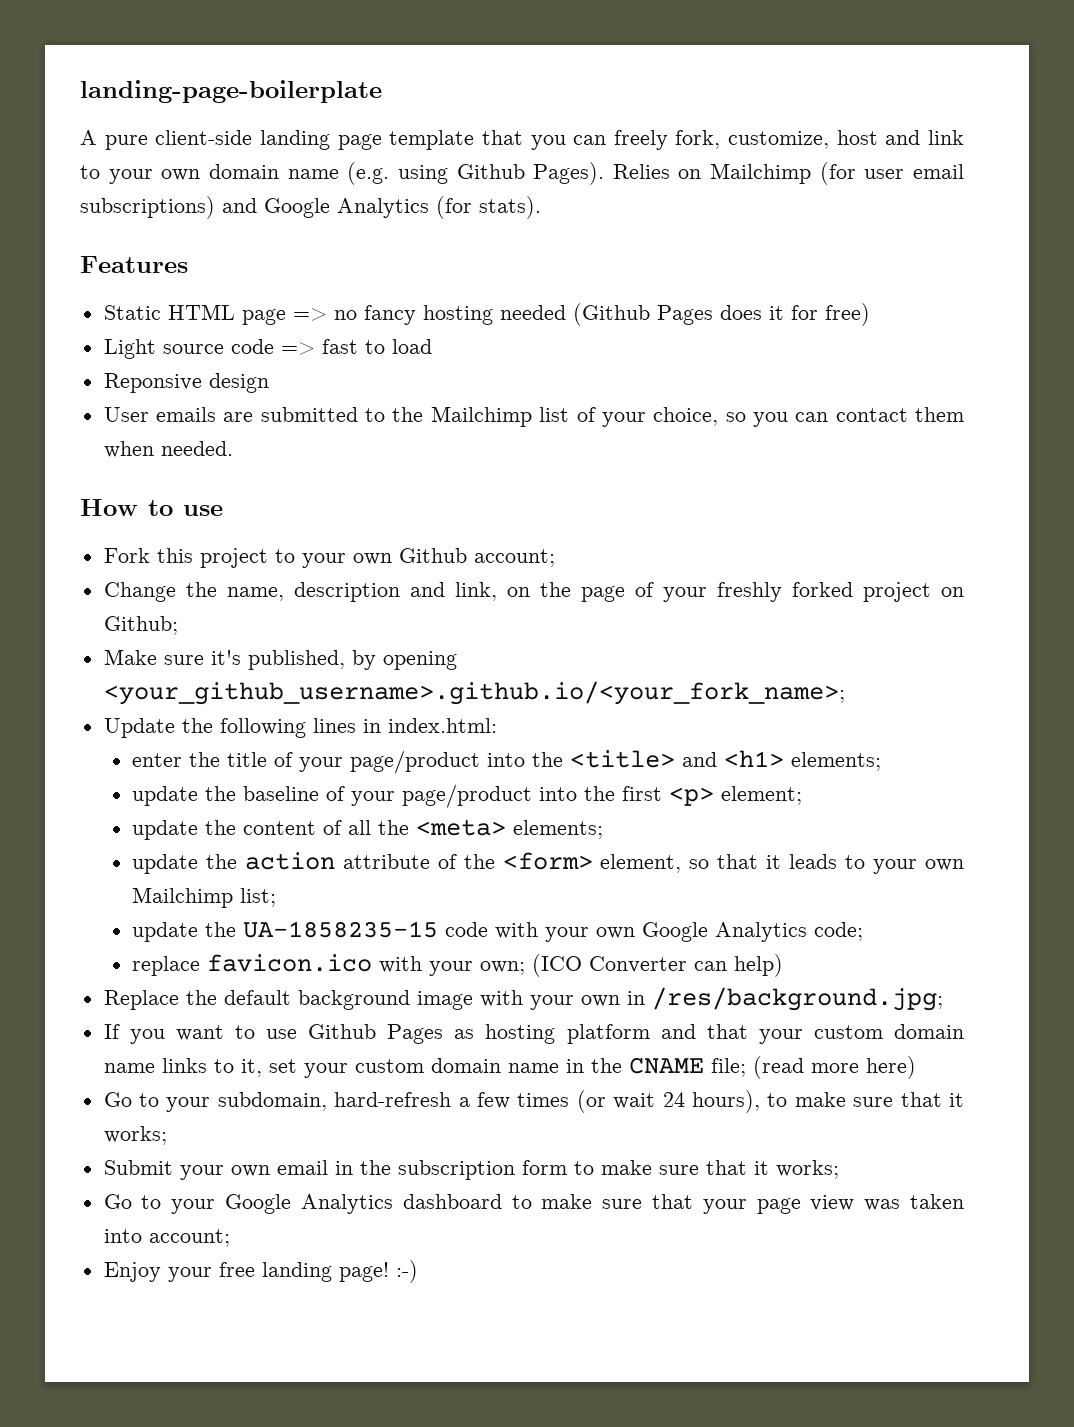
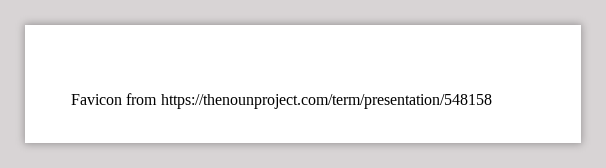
- landing-page-boilerplate
- A pure client-side landing page template that you can freely fork, customize, host and link to your own domain name (e.g. using Github Pages). Relies on Mailchimp (for user email subscriptions) and Google Analytics (for stats).
- Features
- Static HTML page => no fancy hosting needed (Github Pages does it for free)
- Light source code => fast to load
- Reponsive design
- User emails are submitted to the Mailchimp list of your choice, so you can contact them when needed.
- How to use
- Fork this project to your own Github account;
- Change the name, description and link, on the page of your freshly forked project on Github;
- Make sure it's published, by opening <your_github_username>.github.io/<your_fork_name>;
- Update the following lines in index.html:
- enter the title of your page/product into the <title> and <h1> elements;
- update the baseline of your page/product into the first <p> element;
- update the content of all the <meta> elements;
- update the action attribute of the <form> element, so that it leads to your own Mailchimp list;
- update the UA-1858235-15 code with your own Google Analytics code;
- replace favicon.ico with your own; (ICO Converter can help)
- Replace the default background image with your own in /res/background.jpg;
- If you want to use Github Pages as hosting platform and that your custom domain name links to it, set your custom domain name in the CNAME file; (read more here)
- Go to your subdomain, hard-refresh a few times (or wait 24 hours), to make sure that it works;
- Submit your own email in the subscription form to make sure that it works;
- Go to your Google Analytics dashboard to make sure that your page view was taken into account;
- Enjoy your free landing page! :-)
+ Favicon from https://thenounproject.com/term/presentation/548158

